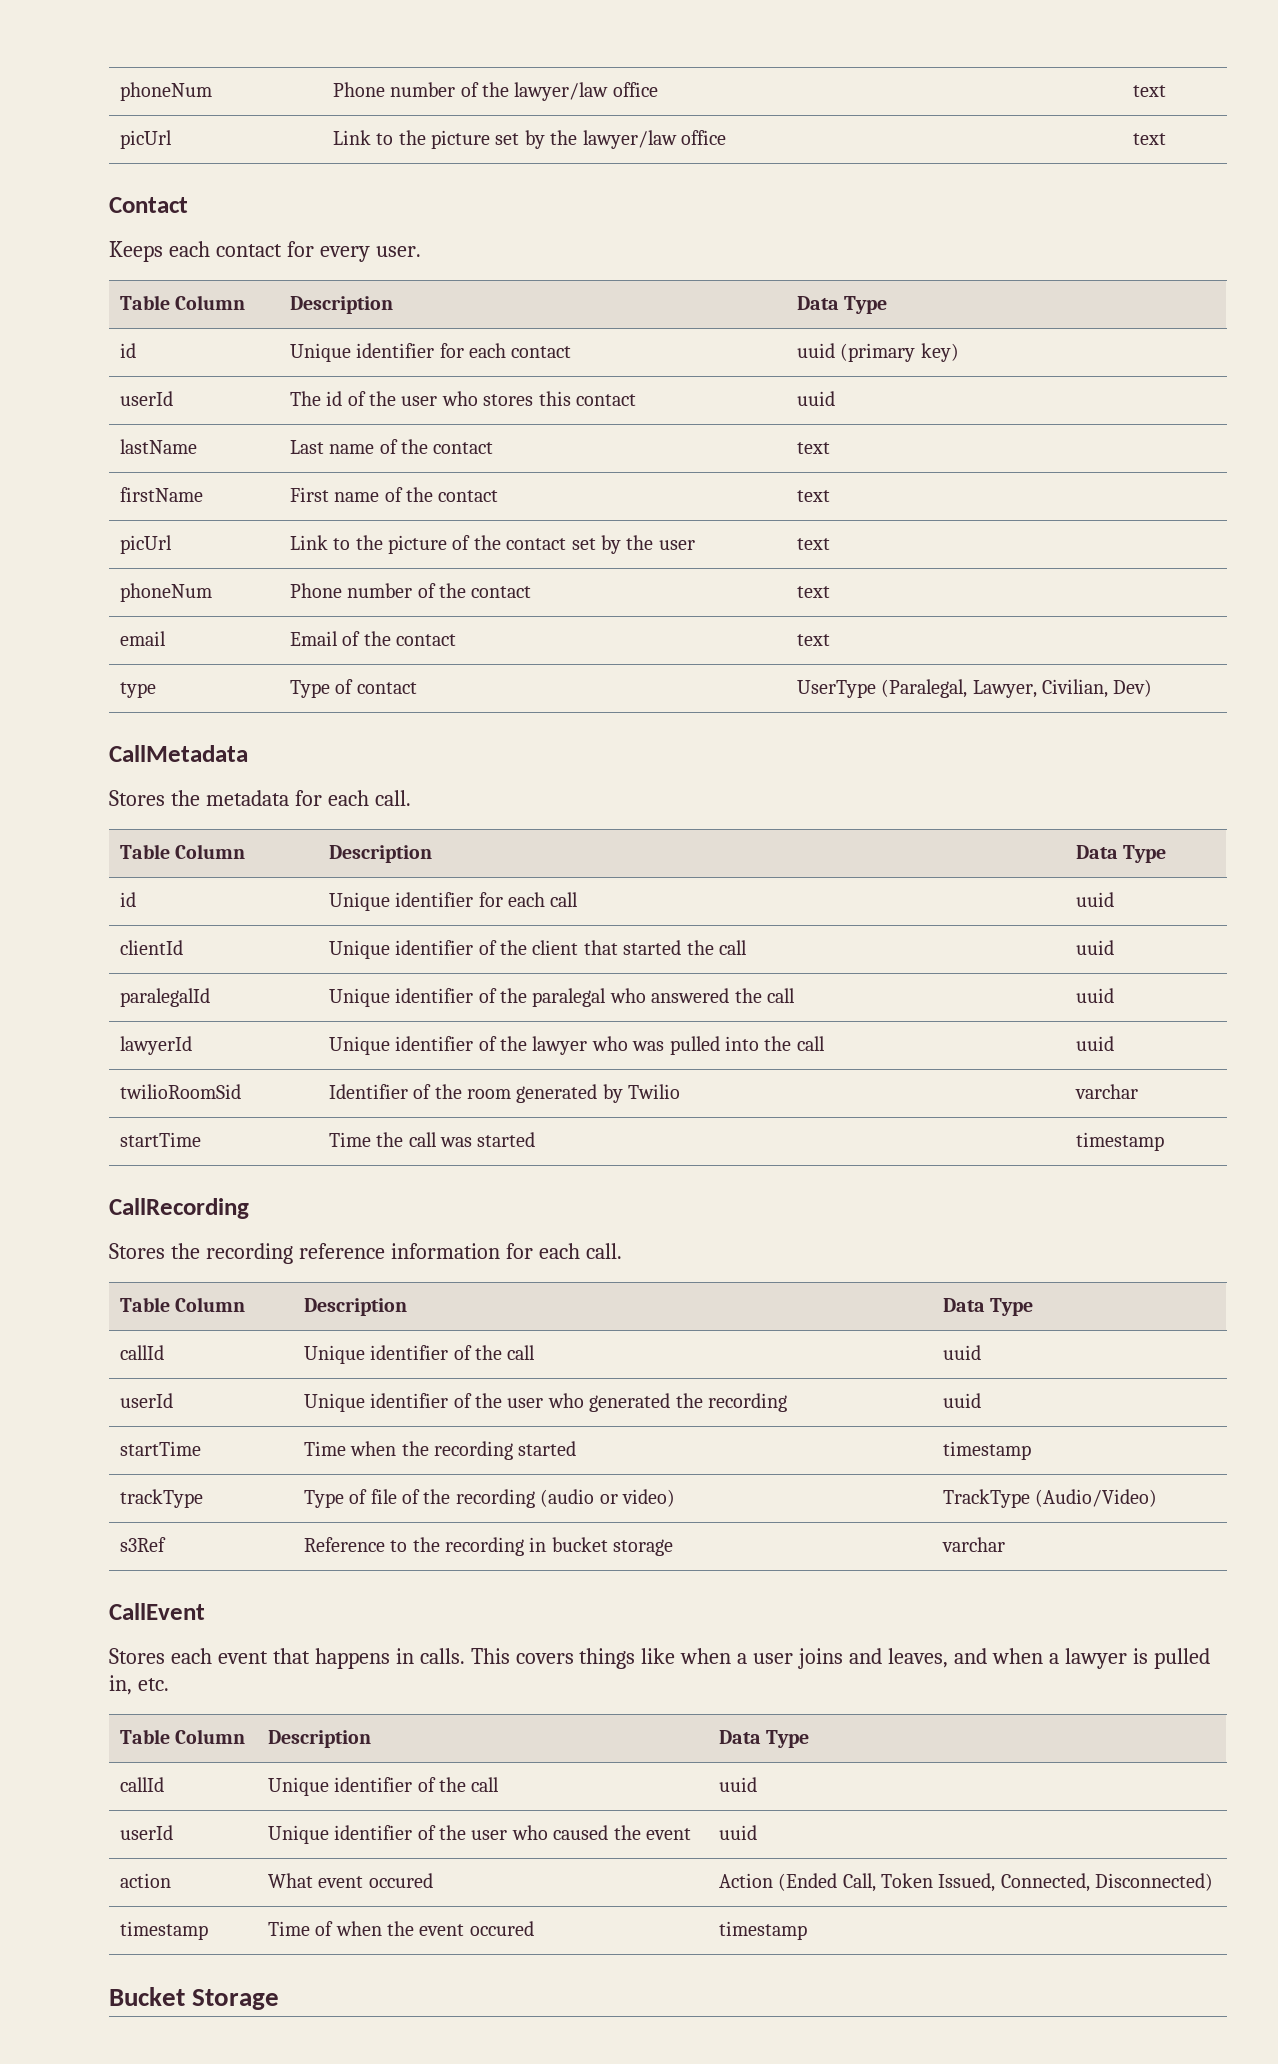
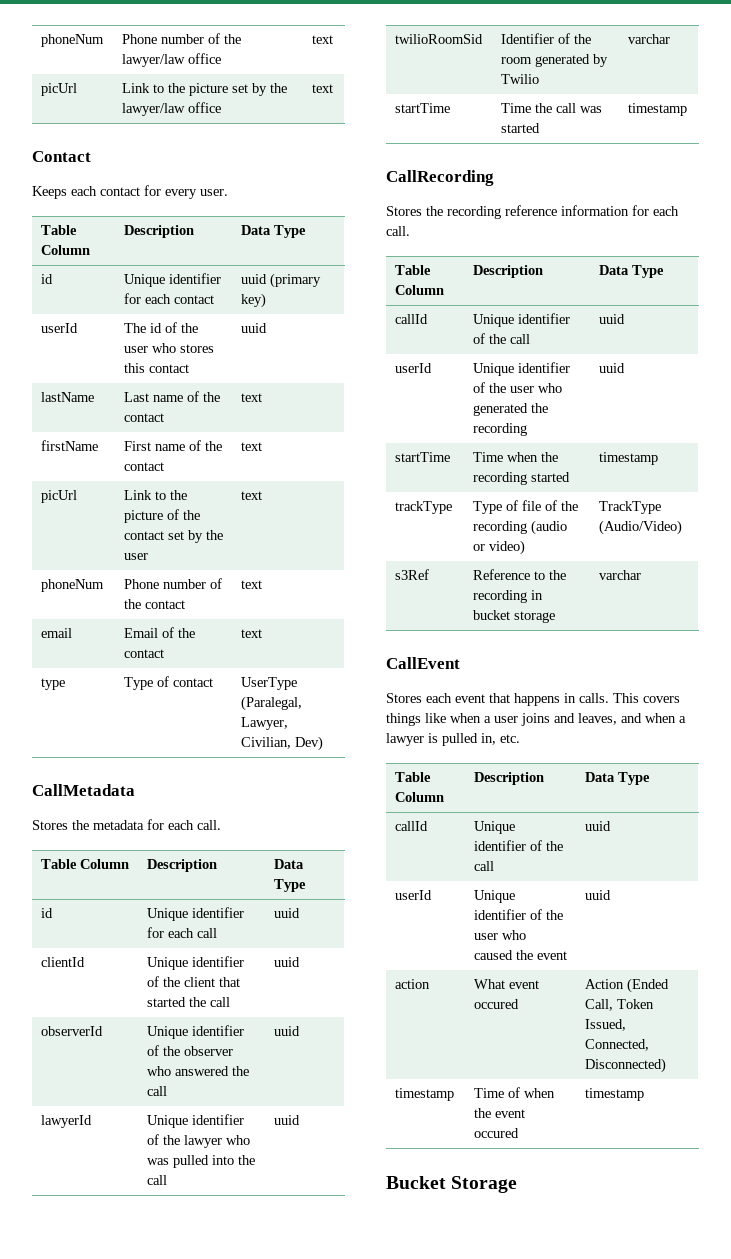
- paralegalId | Unique identifier of the paralegal who answered the call | uuid
+ observerId | Unique identifier of the observer who answered the call | uuid

